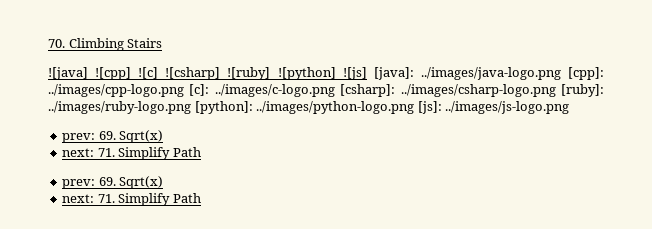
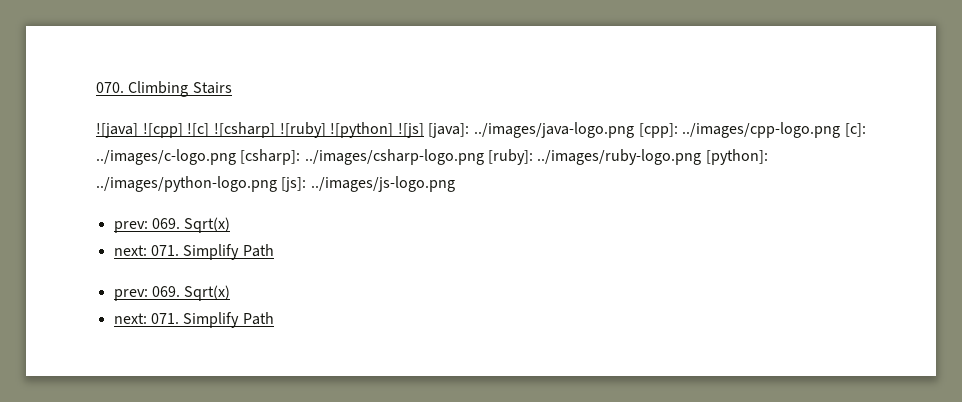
- 70. Climbing Stairs
+ 070. Climbing Stairs
  ![java] ![cpp] ![c] ![csharp] ![ruby] ![python] ![js] [java]: ../images/java-logo.png [cpp]: ../images/cpp-logo.png [c]: ../images/c-logo.png [csharp]: ../images/csharp-logo.png [ruby]: ../images/ruby-logo.png [python]: ../images/python-logo.png [js]: ../images/js-logo.png
- prev: 69. Sqrt(x)
- next: 71. Simplify Path
- prev: 69. Sqrt(x)
- next: 71. Simplify Path
+ prev: 069. Sqrt(x)
+ next: 071. Simplify Path
+ prev: 069. Sqrt(x)
+ next: 071. Simplify Path

